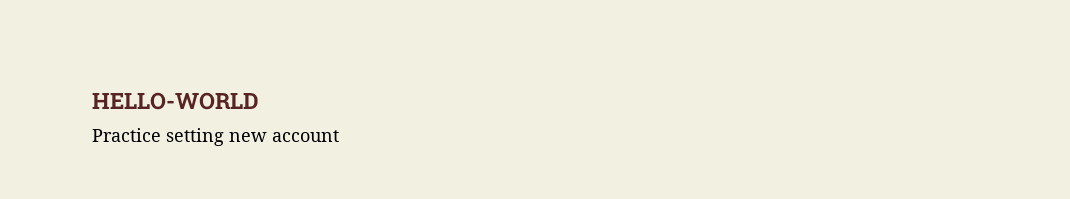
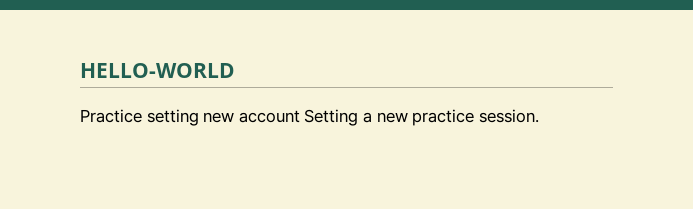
- Practice setting new account
+ Practice setting new account Setting a new practice session.

